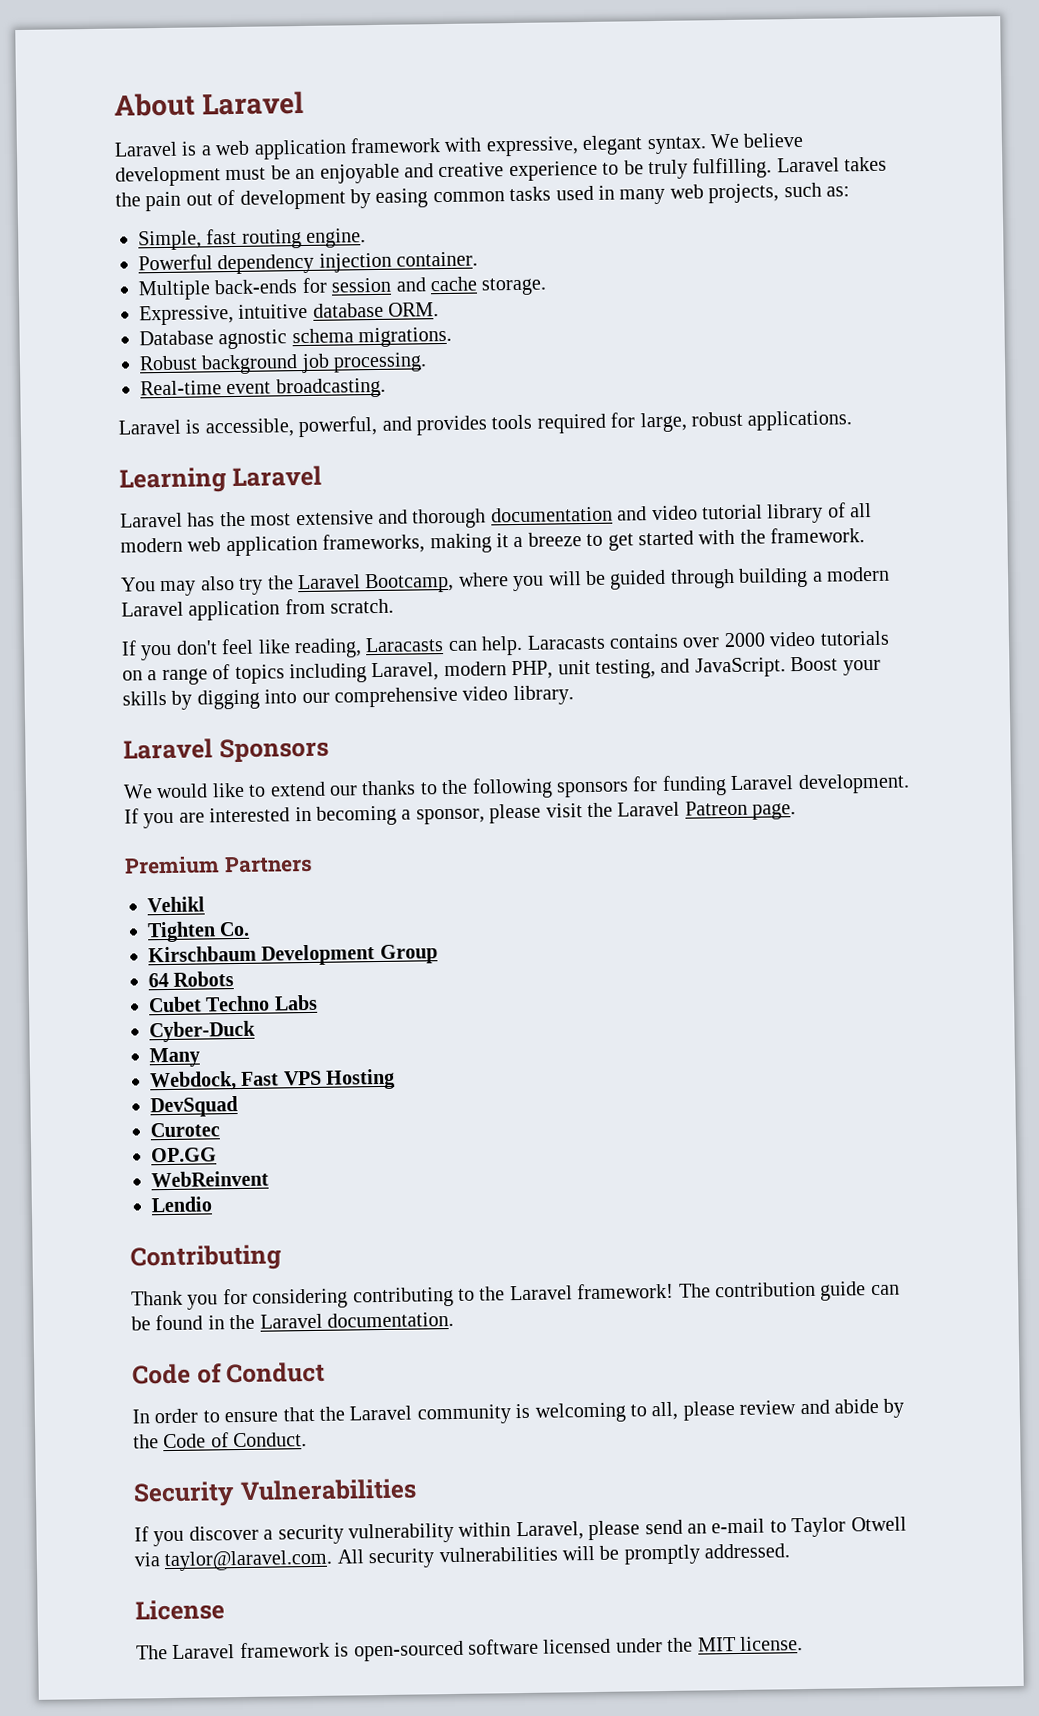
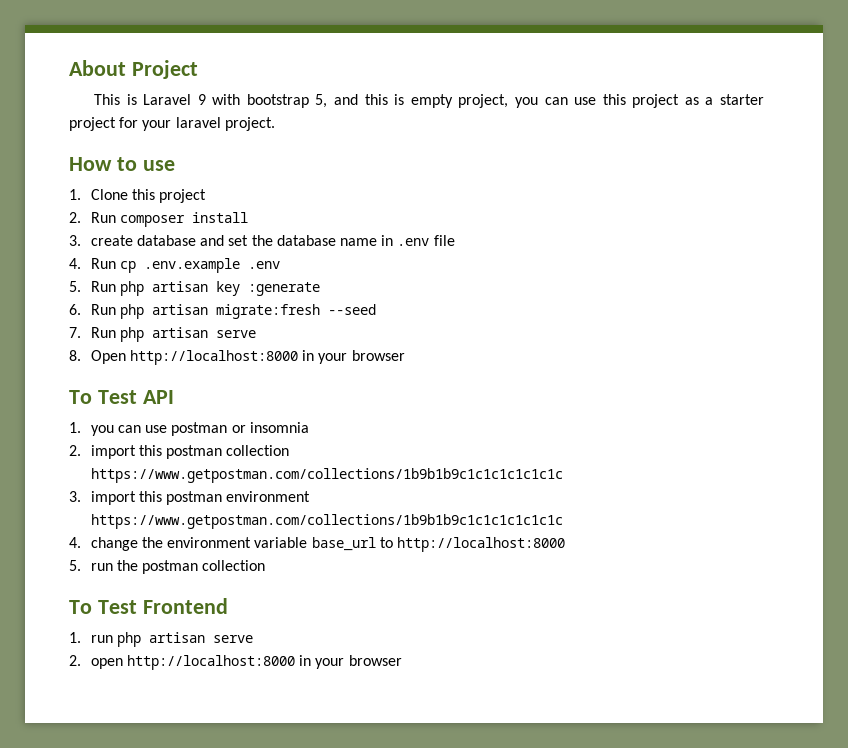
- About Laravel
- Laravel is a web application framework with expressive, elegant syntax. We believe development must be an enjoyable and creative experience to be truly fulfilling. Laravel takes the pain out of development by easing common tasks used in many web projects, such as:
- Simple, fast routing engine.
- Powerful dependency injection container.
- Multiple back-ends for session and cache storage.
- Expressive, intuitive database ORM.
- Database agnostic schema migrations.
- Robust background job processing.
- Real-time event broadcasting.
- Laravel is accessible, powerful, and provides tools required for large, robust applications.
- Learning Laravel
- Laravel has the most extensive and thorough documentation and video tutorial library of all modern web application frameworks, making it a breeze to get started with the framework.
- You may also try the Laravel Bootcamp, where you will be guided through building a modern Laravel application from scratch.
- If you don't feel like reading, Laracasts can help. Laracasts contains over 2000 video tutorials on a range of topics including Laravel, modern PHP, unit testing, and JavaScript. Boost your skills by digging into our comprehensive video library.
- Laravel Sponsors
- We would like to extend our thanks to the following sponsors for funding Laravel development. If you are interested in becoming a sponsor, please visit the Laravel Patreon page.
- Premium Partners
- Vehikl
- Tighten Co.
- Kirschbaum Development Group
- 64 Robots
- Cubet Techno Labs
- Cyber-Duck
- Many
- Webdock, Fast VPS Hosting
- DevSquad
- Curotec
- OP.GG
- WebReinvent
- Lendio
- Contributing
- Thank you for considering contributing to the Laravel framework! The contribution guide can be found in the Laravel documentation.
- Code of Conduct
- In order to ensure that the Laravel community is welcoming to all, please review and abide by the Code of Conduct.
- Security Vulnerabilities
- If you discover a security vulnerability within Laravel, please send an e-mail to Taylor Otwell via taylor@laravel.com. All security vulnerabilities will be promptly addressed.
- License
- The Laravel framework is open-sourced software licensed under the MIT license.
+ About Project
+ This is Laravel 9 with bootstrap 5, and this is empty project, you can use this project as a starter project for your laravel project.
+ How to use
+ 1. Clone this project
+ 2. Run composer install
+ 3. create database and set the database name in .env file
+ 4. Run cp .env.example .env
+ 5. Run php artisan key :generate
+ 6. Run php artisan migrate:fresh --seed
+ 7. Run php artisan serve
+ 8. Open http://localhost:8000 in your browser
+ To Test API
+ 1. you can use postman or insomnia
+ 2. import this postman collection https://www.getpostman.com/collections/1b9b1b9c1c1c1c1c1c1c
+ 3. import this postman environment https://www.getpostman.com/collections/1b9b1b9c1c1c1c1c1c1c
+ 4. change the environment variable base_url to http://localhost:8000
+ 5. run the postman collection
+ To Test Frontend
+ 1. run php artisan serve
+ 2. open http://localhost:8000 in your browser

